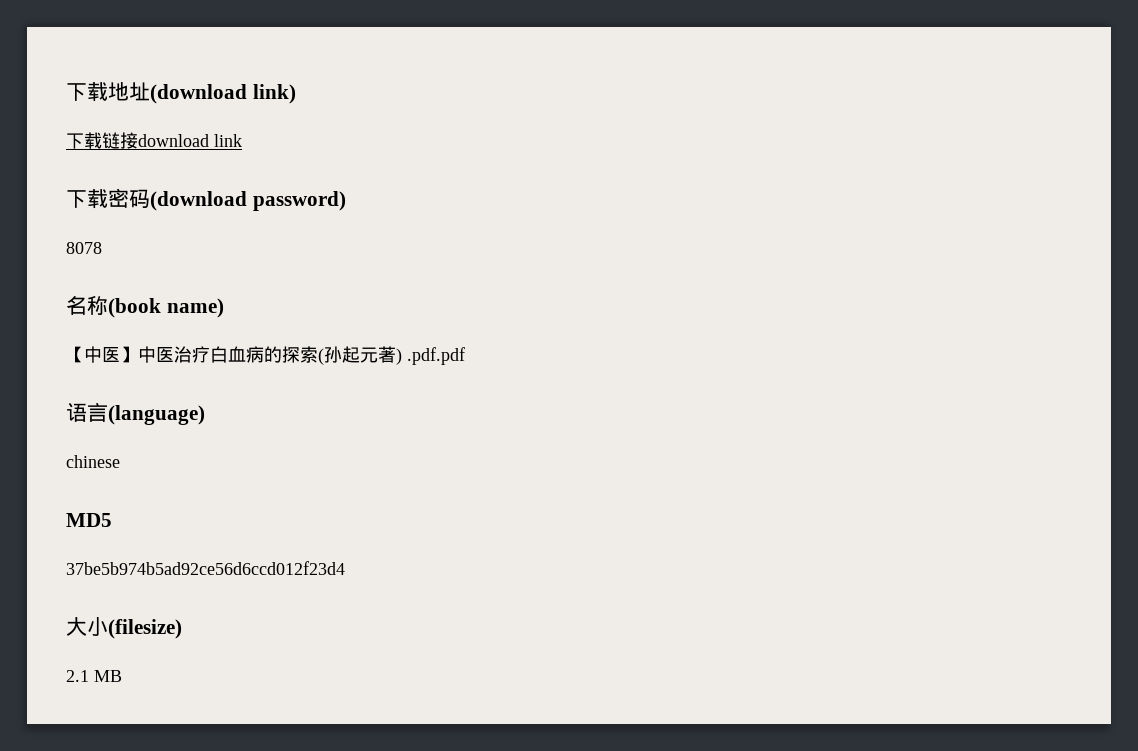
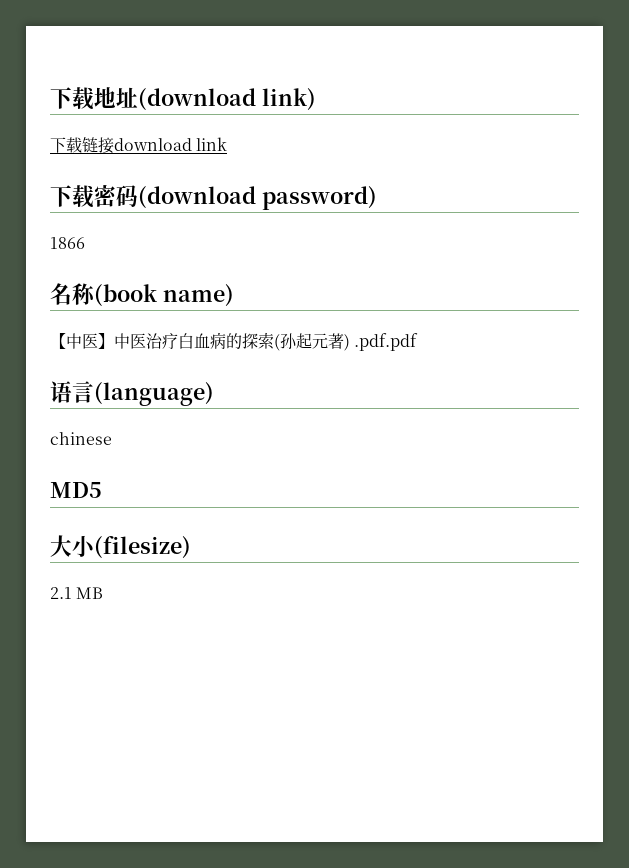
- 8078
+ 1866
- 37be5b974b5ad92ce56d6ccd012f23d4

